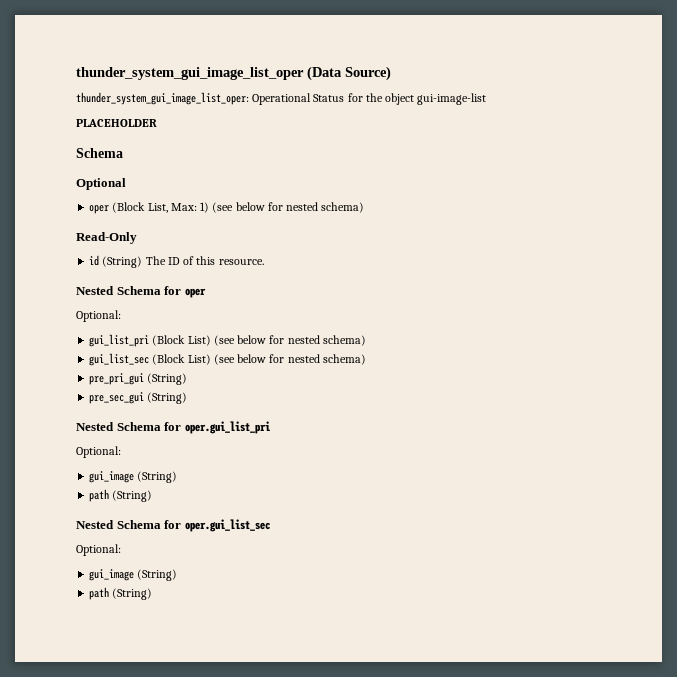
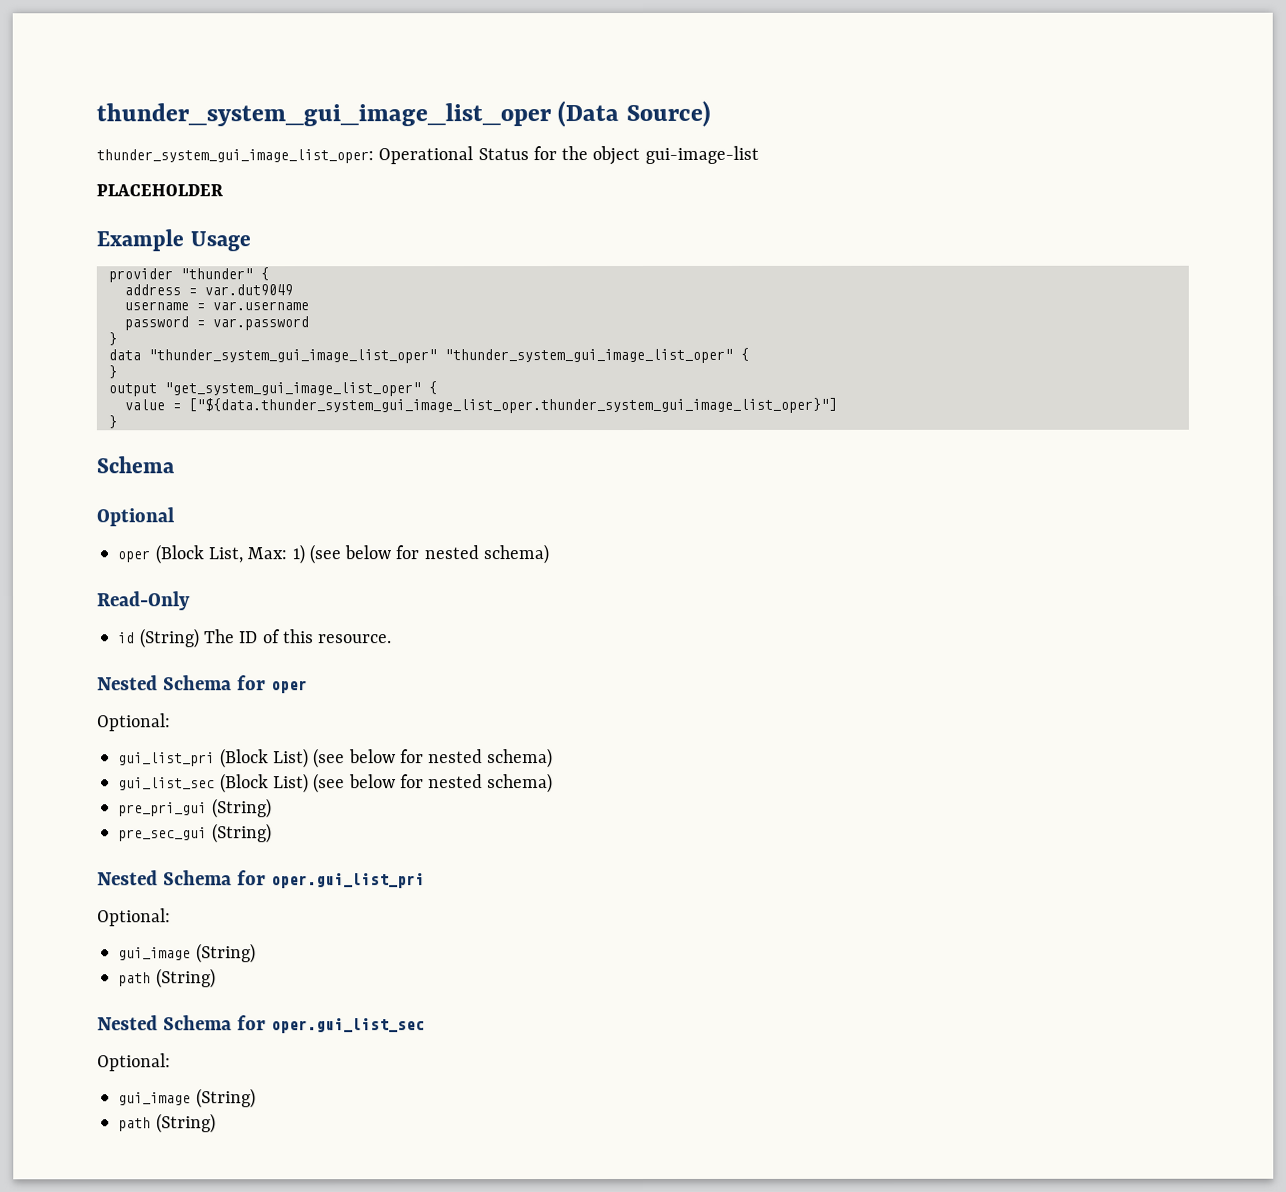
+ Example Usage
+ provider "thunder" {
+ address = var.dut9049
+ username = var.username
+ password = var.password
+ }
+ data "thunder_system_gui_image_list_oper" "thunder_system_gui_image_list_oper" {
+ }
+ output "get_system_gui_image_list_oper" {
+ value = ["${data.thunder_system_gui_image_list_oper.thunder_system_gui_image_list_oper}"]
+ }

